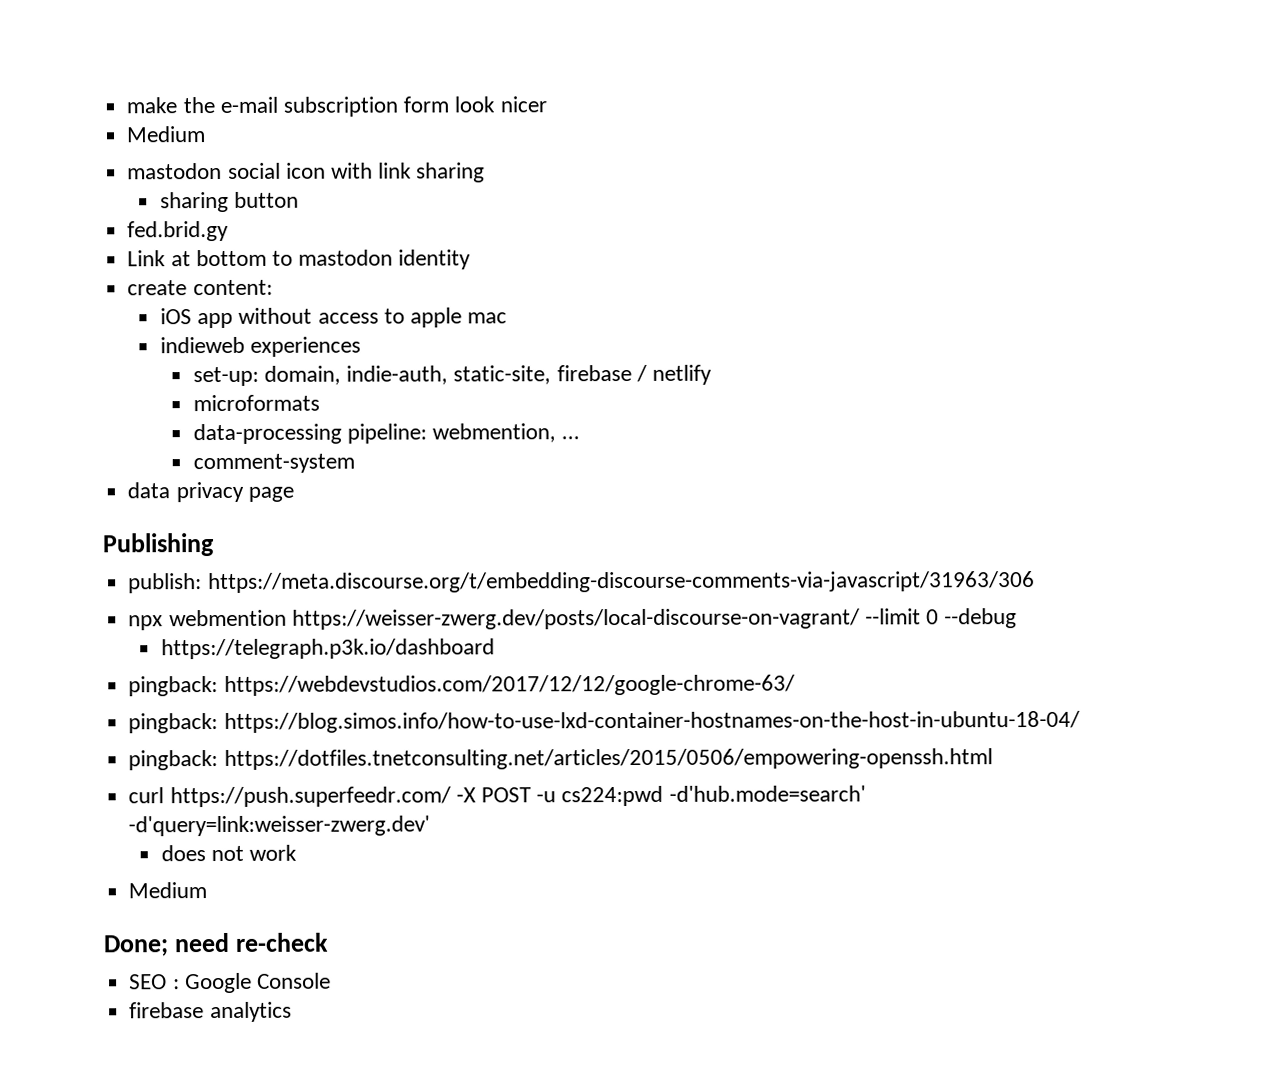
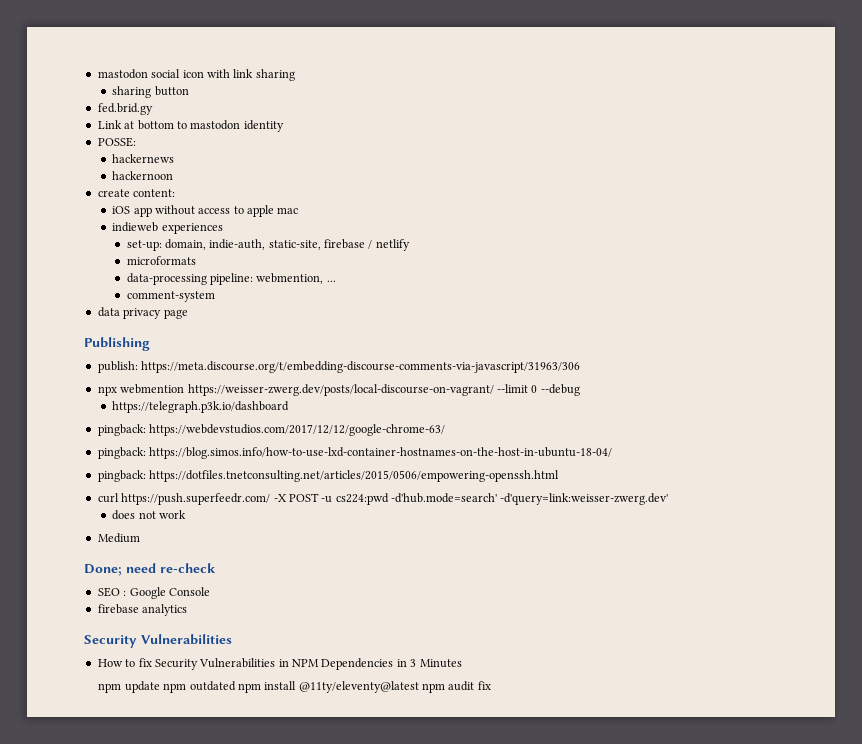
- make the e-mail subscription form look nicer
- Medium
+ POSSE:
+ hackernews
+ hackernoon
  firebase analytics
+ Security Vulnerabilities
+ How to fix Security Vulnerabilities in NPM Dependencies in 3 Minutes
+ npm update npm outdated npm install @11ty/eleventy@latest npm audit fix

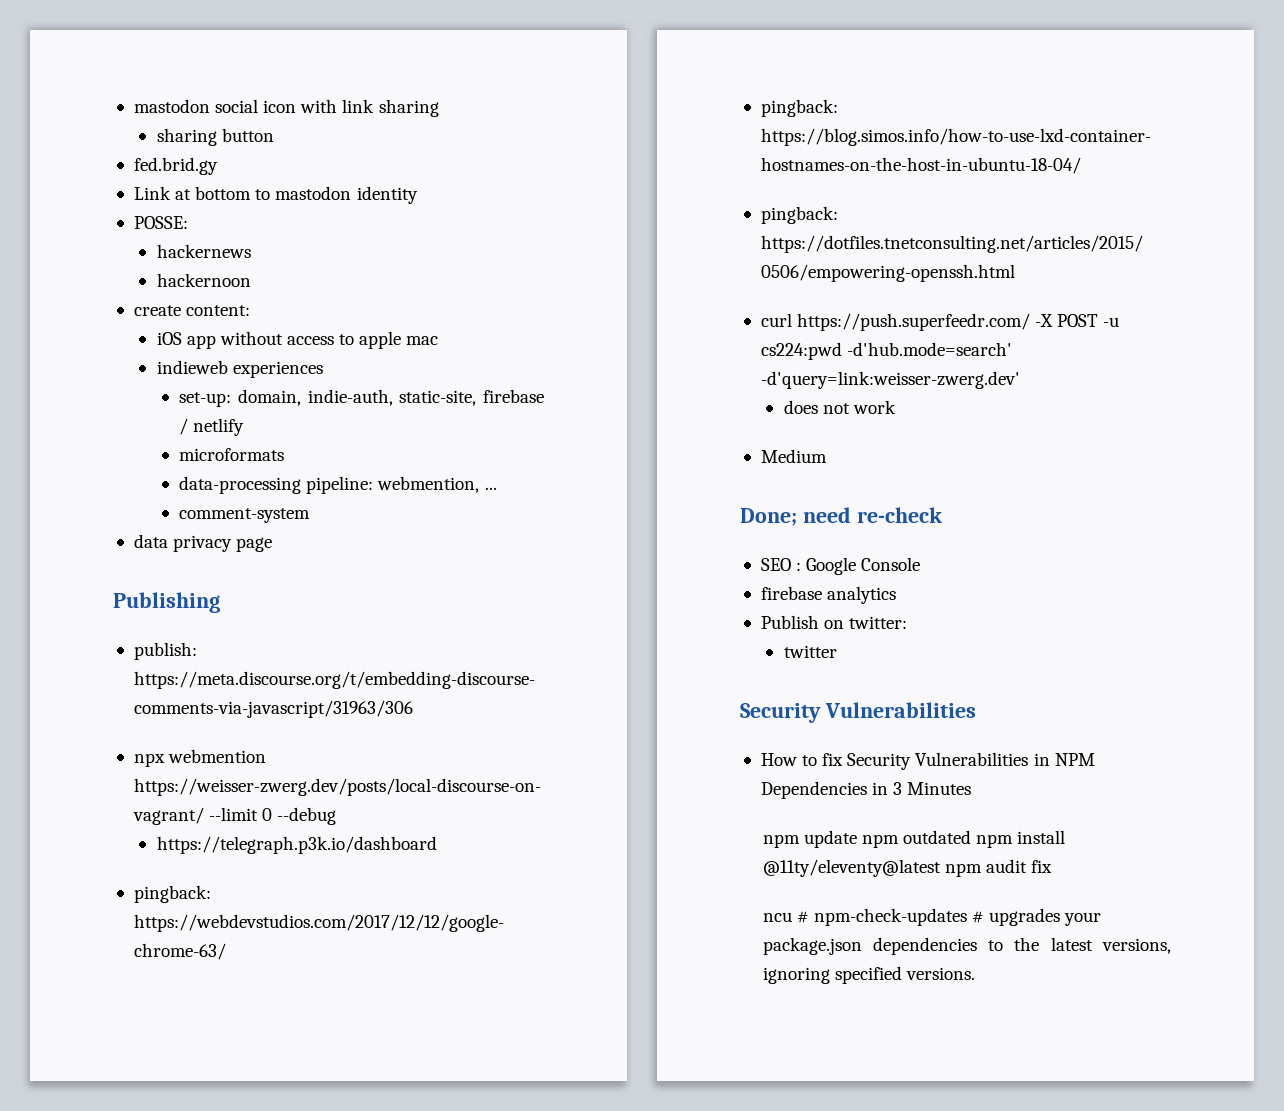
+ Publish on twitter:
+ twitter
+ ncu # npm-check-updates # upgrades your package.json dependencies to the latest versions, ignoring specified versions.

